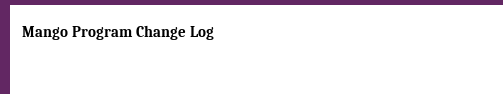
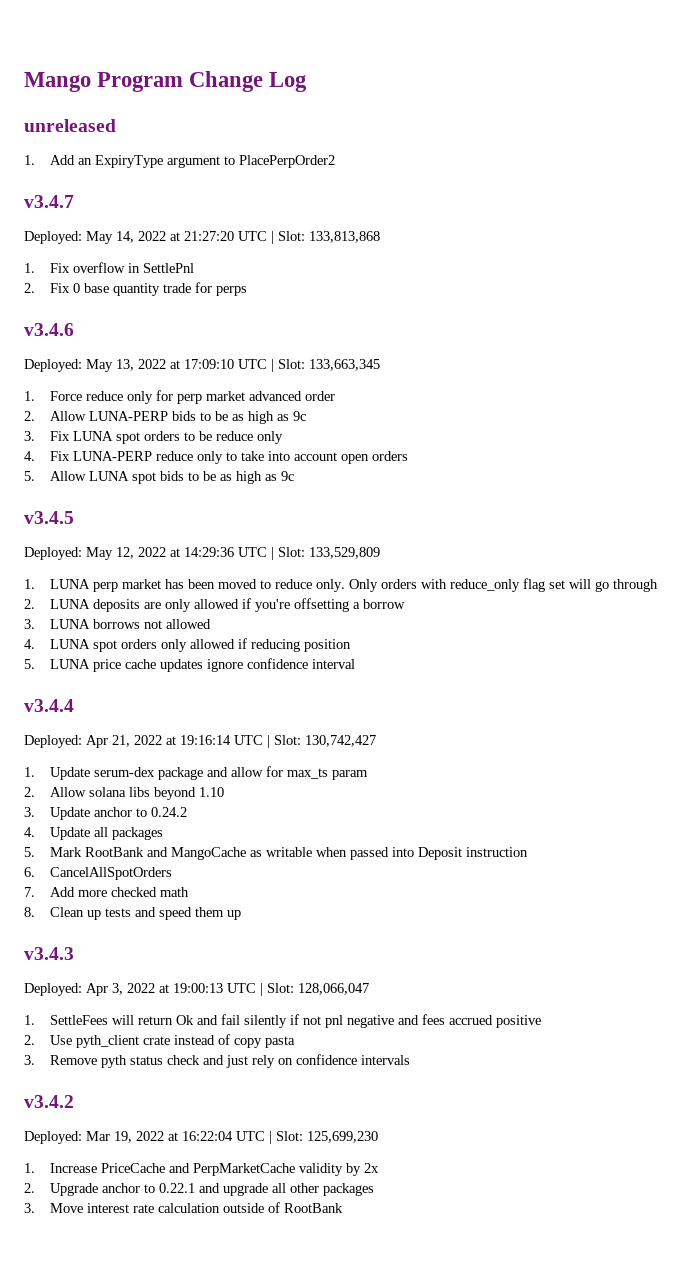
+ unreleased
+ 1. Add an ExpiryType argument to PlacePerpOrder2
+ v3.4.7
+ Deployed: May 14, 2022 at 21:27:20 UTC | Slot: 133,813,868
+ 1. Fix overflow in SettlePnl
+ 2. Fix 0 base quantity trade for perps
+ v3.4.6
+ Deployed: May 13, 2022 at 17:09:10 UTC | Slot: 133,663,345
+ 1. Force reduce only for perp market advanced order
+ 2. Allow LUNA-PERP bids to be as high as 9c
+ 3. Fix LUNA spot orders to be reduce only
+ 4. Fix LUNA-PERP reduce only to take into account open orders
+ 5. Allow LUNA spot bids to be as high as 9c
+ v3.4.5
+ Deployed: May 12, 2022 at 14:29:36 UTC | Slot: 133,529,809
+ 1. LUNA perp market has been moved to reduce only. Only orders with reduce_only flag set will go through
+ 2. LUNA deposits are only allowed if you're offsetting a borrow
+ 3. LUNA borrows not allowed
+ 4. LUNA spot orders only allowed if reducing position
+ 5. LUNA price cache updates ignore confidence interval
+ v3.4.4
+ Deployed: Apr 21, 2022 at 19:16:14 UTC | Slot: 130,742,427
+ 1. Update serum-dex package and allow for max_ts param
+ 2. Allow solana libs beyond 1.10
+ 3. Update anchor to 0.24.2
+ 4. Update all packages
+ 5. Mark RootBank and MangoCache as writable when passed into Deposit instruction
+ 6. CancelAllSpotOrders
+ 7. Add more checked math
+ 8. Clean up tests and speed them up
+ v3.4.3
+ Deployed: Apr 3, 2022 at 19:00:13 UTC | Slot: 128,066,047
+ 1. SettleFees will return Ok and fail silently if not pnl negative and fees accrued positive
+ 2. Use pyth_client crate instead of copy pasta
+ 3. Remove pyth status check and just rely on confidence intervals
+ v3.4.2
+ Deployed: Mar 19, 2022 at 16:22:04 UTC | Slot: 125,699,230
+ 1. Increase PriceCache and PerpMarketCache validity by 2x
+ 2. Upgrade anchor to 0.22.1 and upgrade all other packages
+ 3. Move interest rate calculation outside of RootBank

